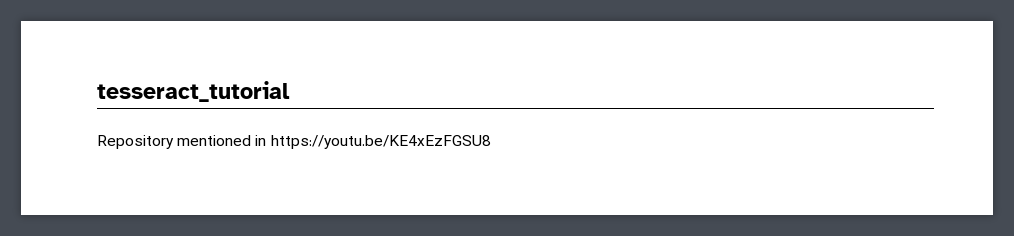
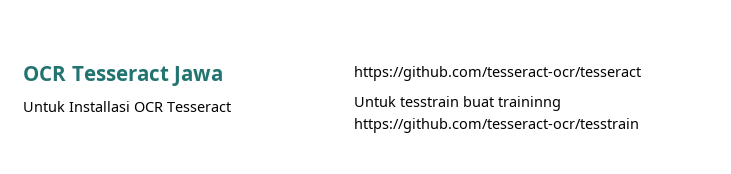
- tesseract_tutorial
- Repository mentioned in https://youtu.be/KE4xEzFGSU8
+ OCR Tesseract Jawa
+ Untuk Installasi OCR Tesseract https://github.com/tesseract-ocr/tesseract
+ Untuk tesstrain buat traininng https://github.com/tesseract-ocr/tesstrain

